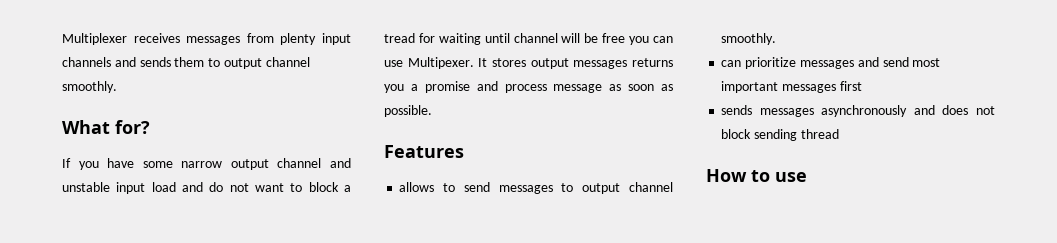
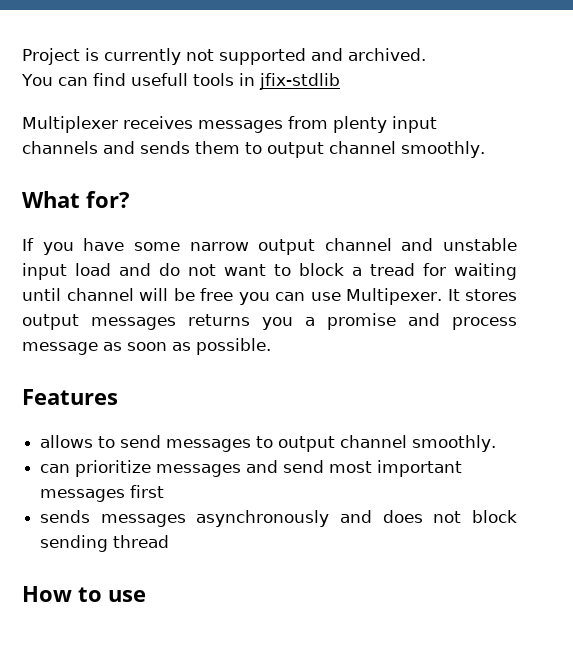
+ Project is currently not supported and archived.
+ You can find usefull tools in jfix-stdlib

